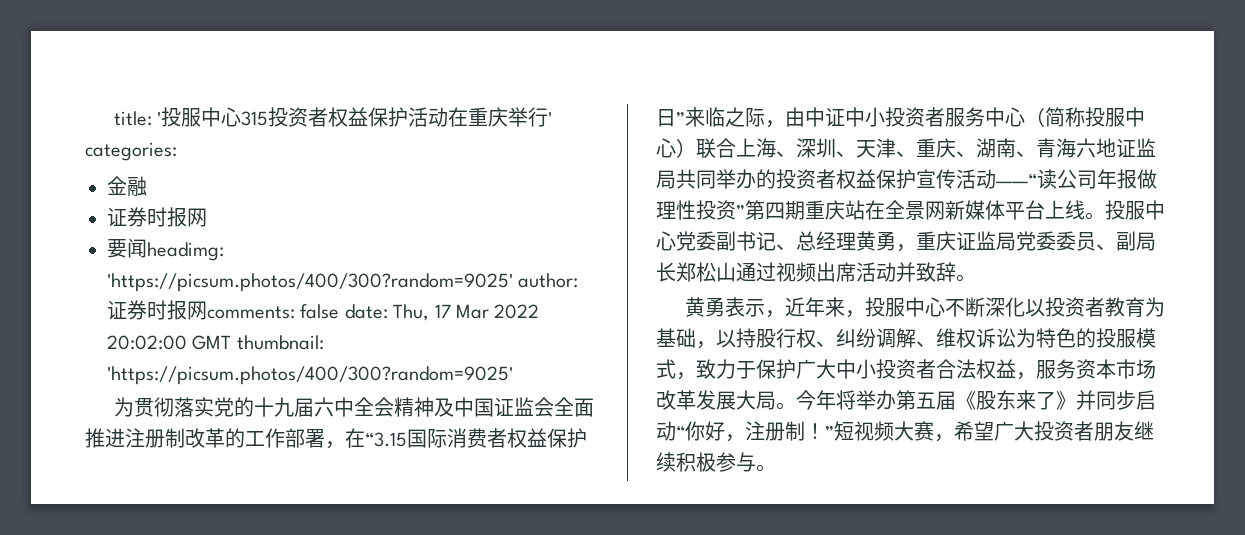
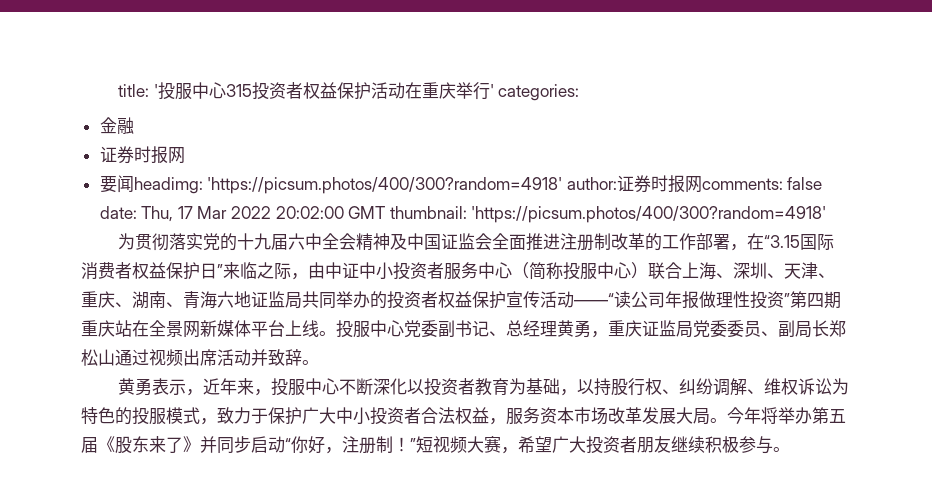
- 要闻headimg: 'https://picsum.photos/400/300?random=9025' author:证券时报网comments: false date: Thu, 17 Mar 2022 20:02:00 GMT thumbnail: 'https://picsum.photos/400/300?random=9025'
+ 要闻headimg: 'https://picsum.photos/400/300?random=4918' author:证券时报网comments: false date: Thu, 17 Mar 2022 20:02:00 GMT thumbnail: 'https://picsum.photos/400/300?random=4918'

